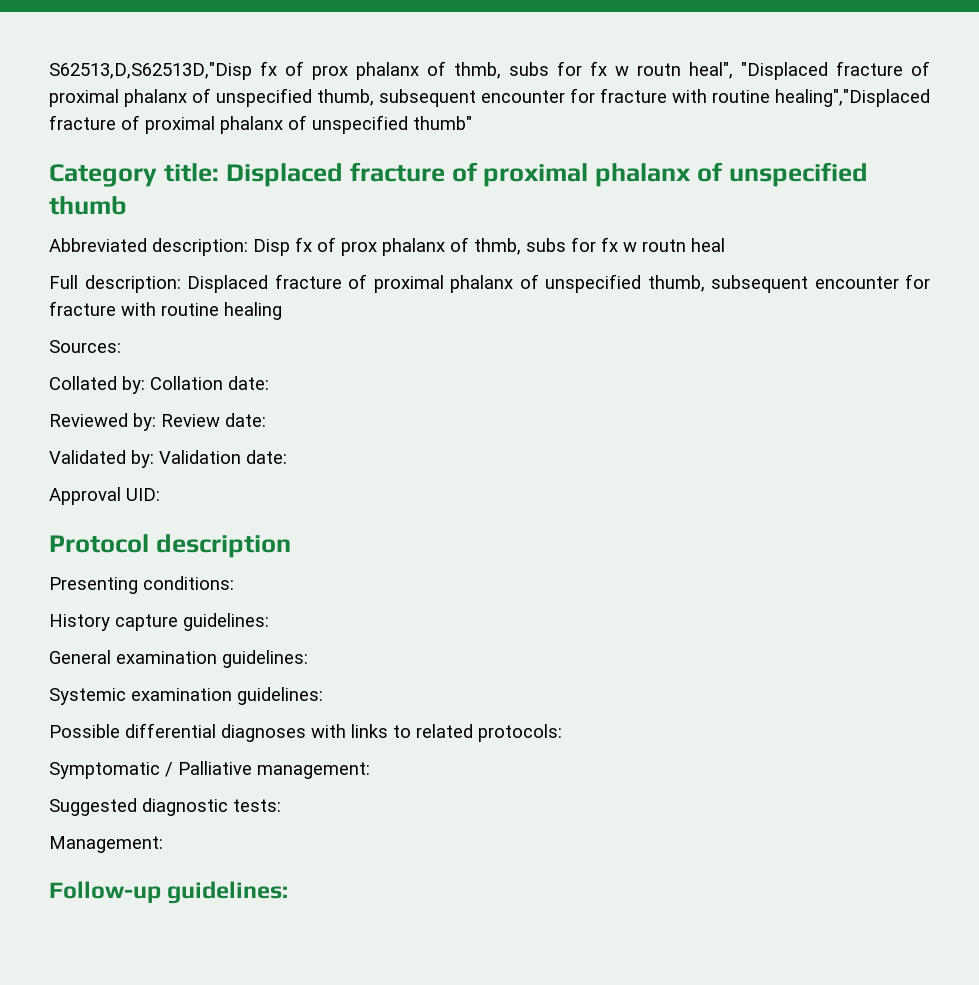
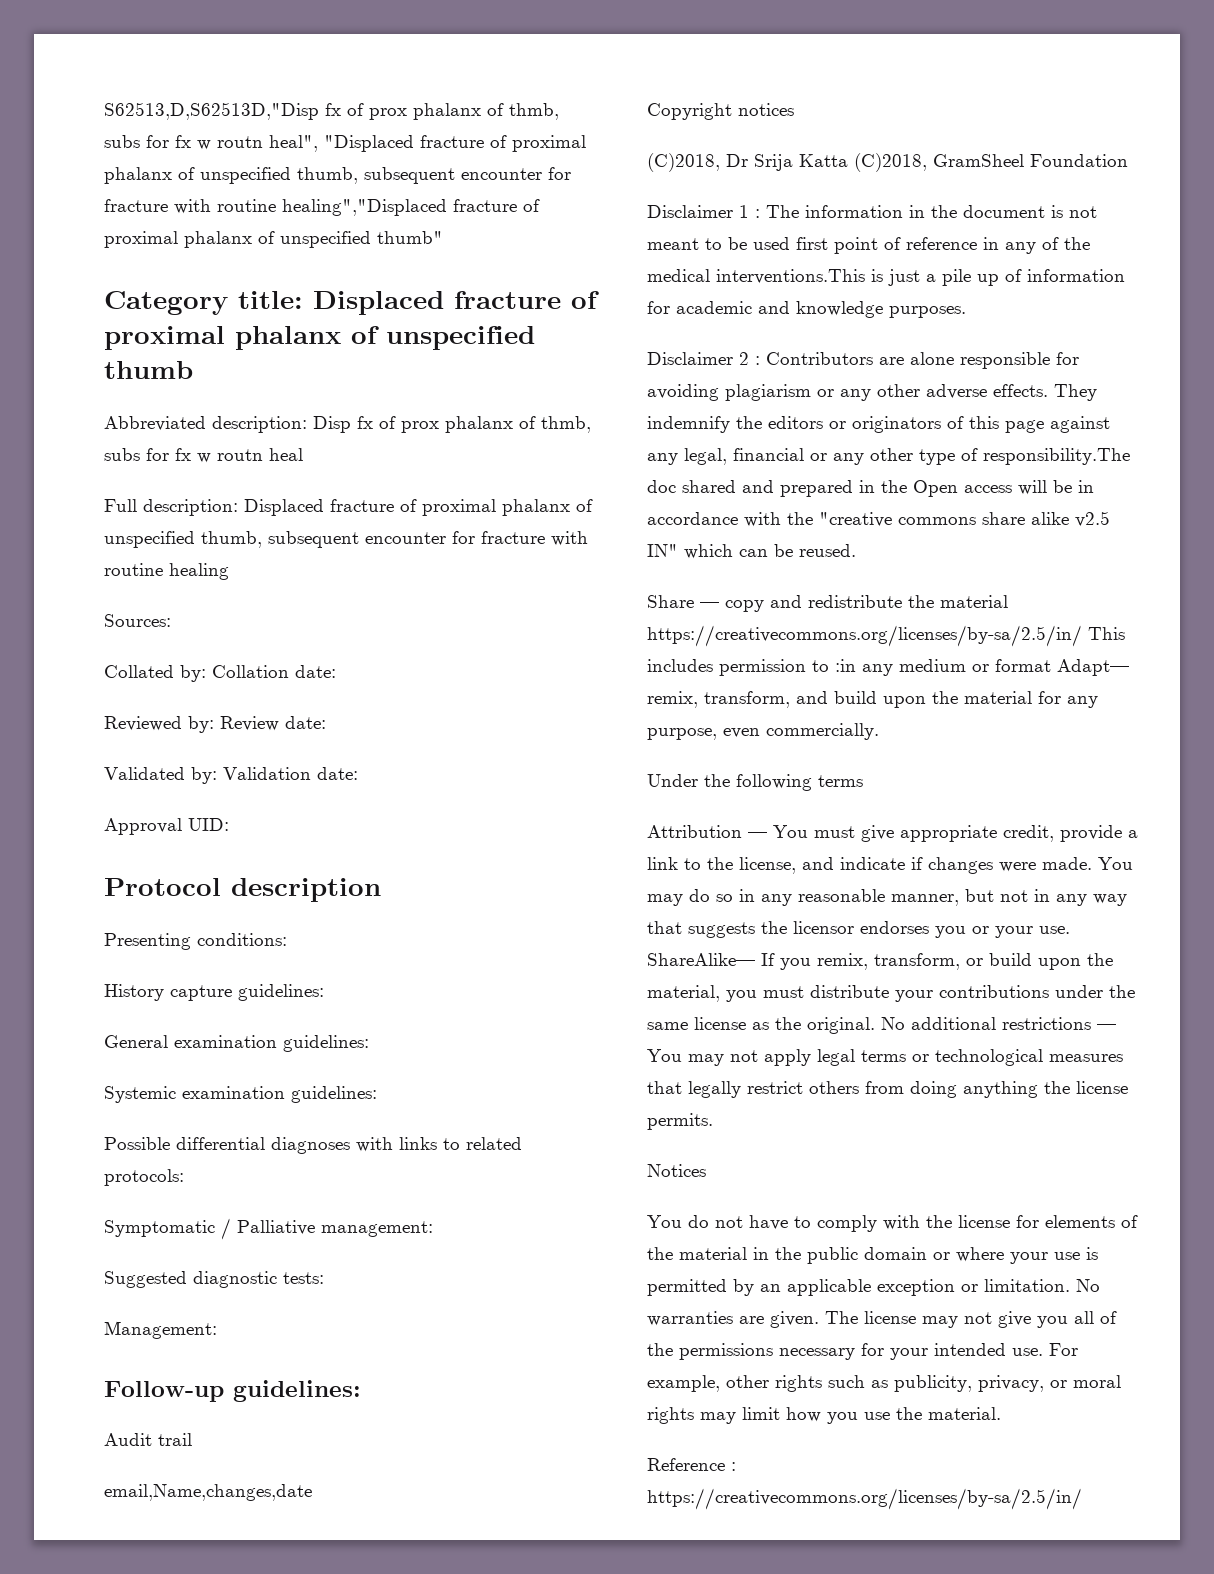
+ Audit trail
+ email,Name,changes,date
+ Copyright notices
+ (C)2018, Dr Srija Katta (C)2018, GramSheel Foundation
+ Disclaimer 1 : The information in the document is not meant to be used first point of reference in any of the medical interventions.This is just a pile up of information for academic and knowledge purposes.
+ Disclaimer 2 : Contributors are alone responsible for avoiding plagiarism or any other adverse effects. They indemnify the editors or originators of this page against any legal, financial or any other type of responsibility.The doc shared and prepared in the Open access will be in accordance with the "creative commons share alike v2.5 IN" which can be reused.
+ Share — copy and redistribute the material https://creativecommons.org/licenses/by-sa/2.5/in/ This includes permission to :in any medium or format Adapt— remix, transform, and build upon the material for any purpose, even commercially.
+ Under the following terms
+ Attribution — You must give appropriate credit, provide a link to the license, and indicate if changes were made. You may do so in any reasonable manner, but not in any way that suggests the licensor endorses you or your use. ShareAlike— If you remix, transform, or build upon the material, you must distribute your contributions under the same license as the original. No additional restrictions — You may not apply legal terms or technological measures that legally restrict others from doing anything the license permits.
+ Notices
+ You do not have to comply with the license for elements of the material in the public domain or where your use is permitted by an applicable exception or limitation. No warranties are given. The license may not give you all of the permissions necessary for your intended use. For example, other rights such as publicity, privacy, or moral rights may limit how you use the material.
+ Reference : https://creativecommons.org/licenses/by-sa/2.5/in/

